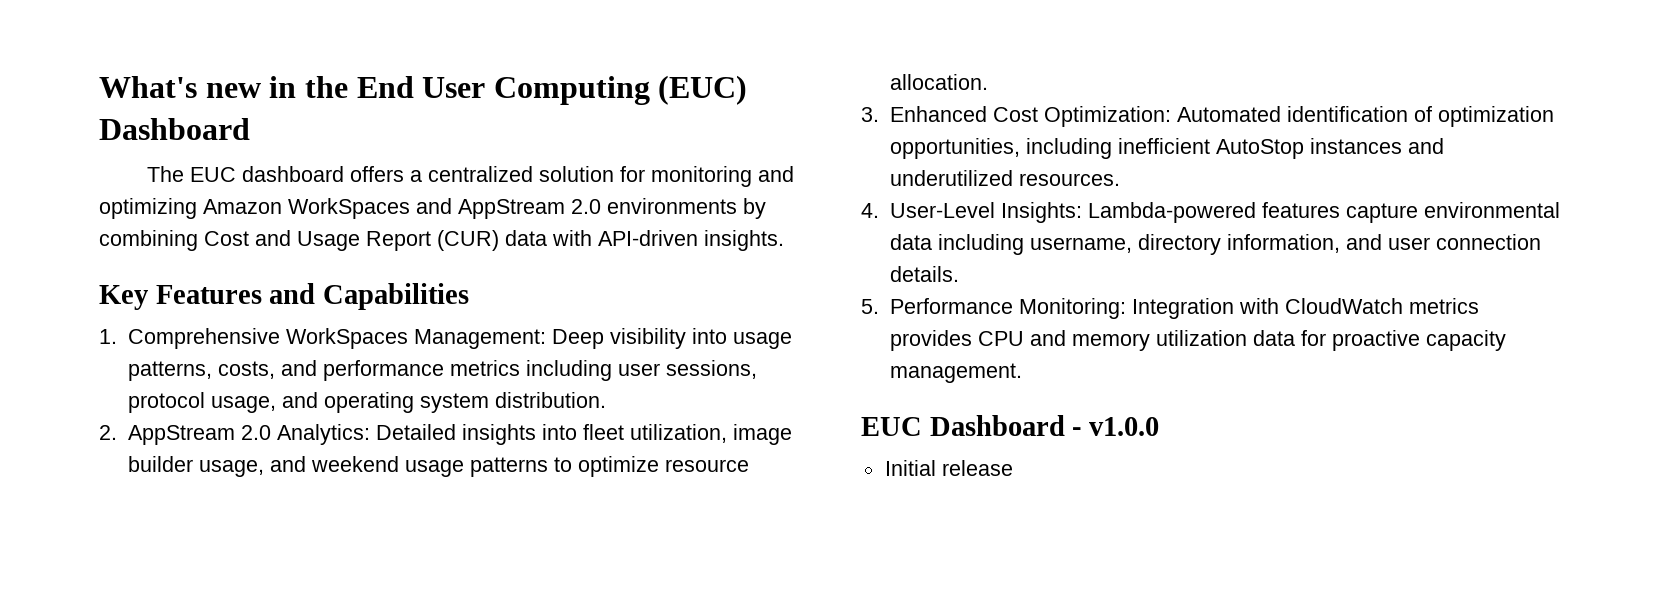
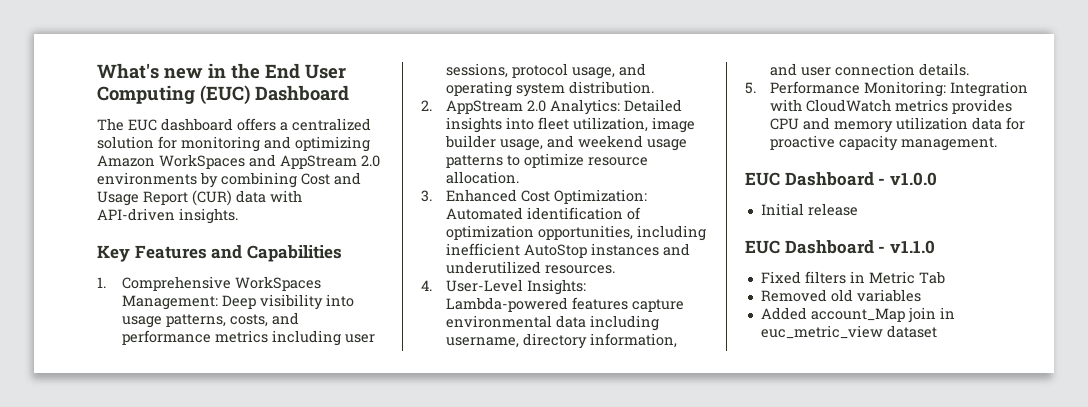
+ EUC Dashboard - v1.1.0
+ Fixed filters in Metric Tab
+ Removed old variables
+ Added account_Map join in euc_metric_view dataset

